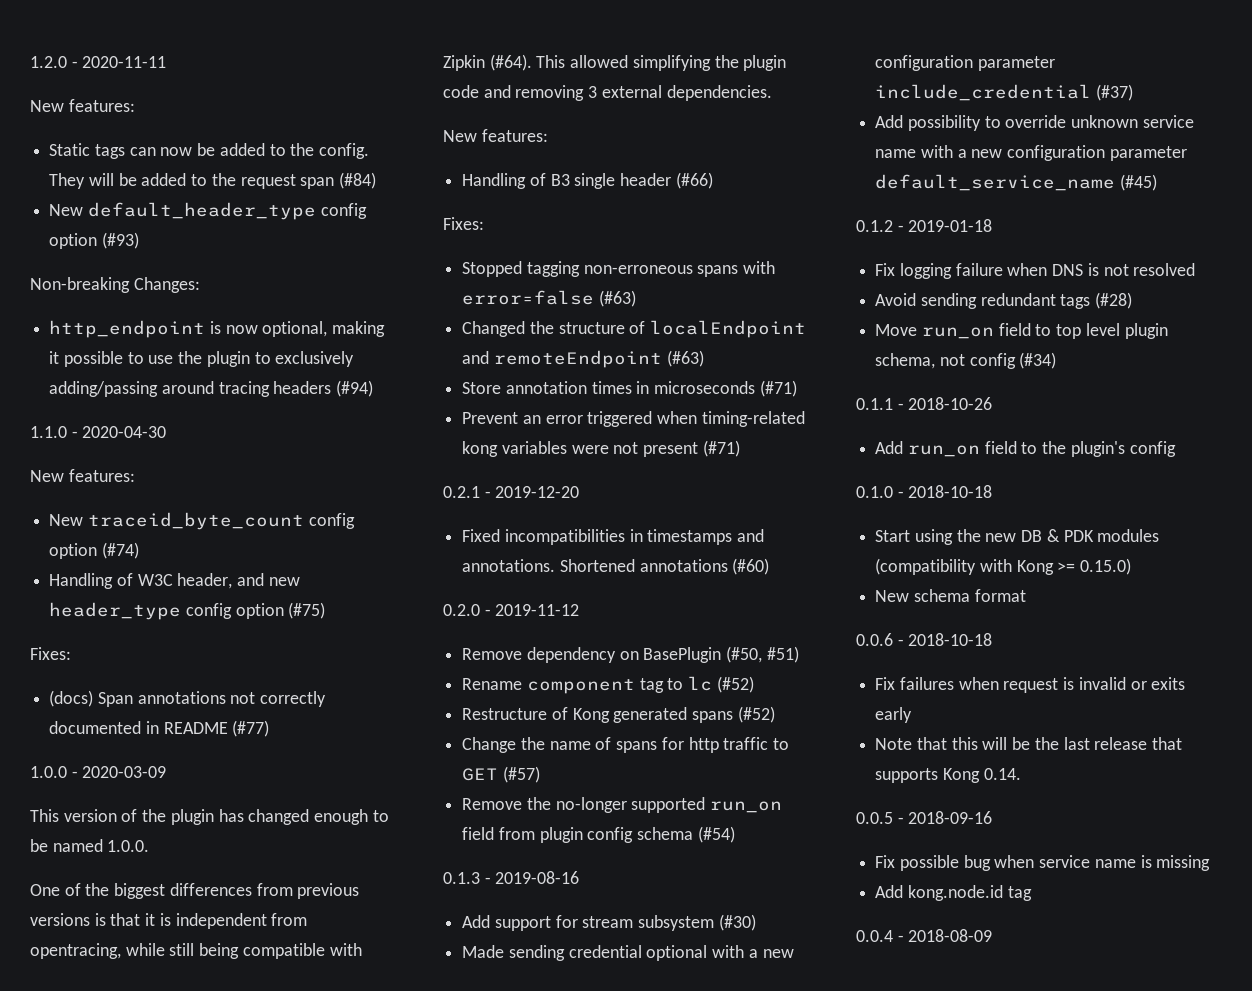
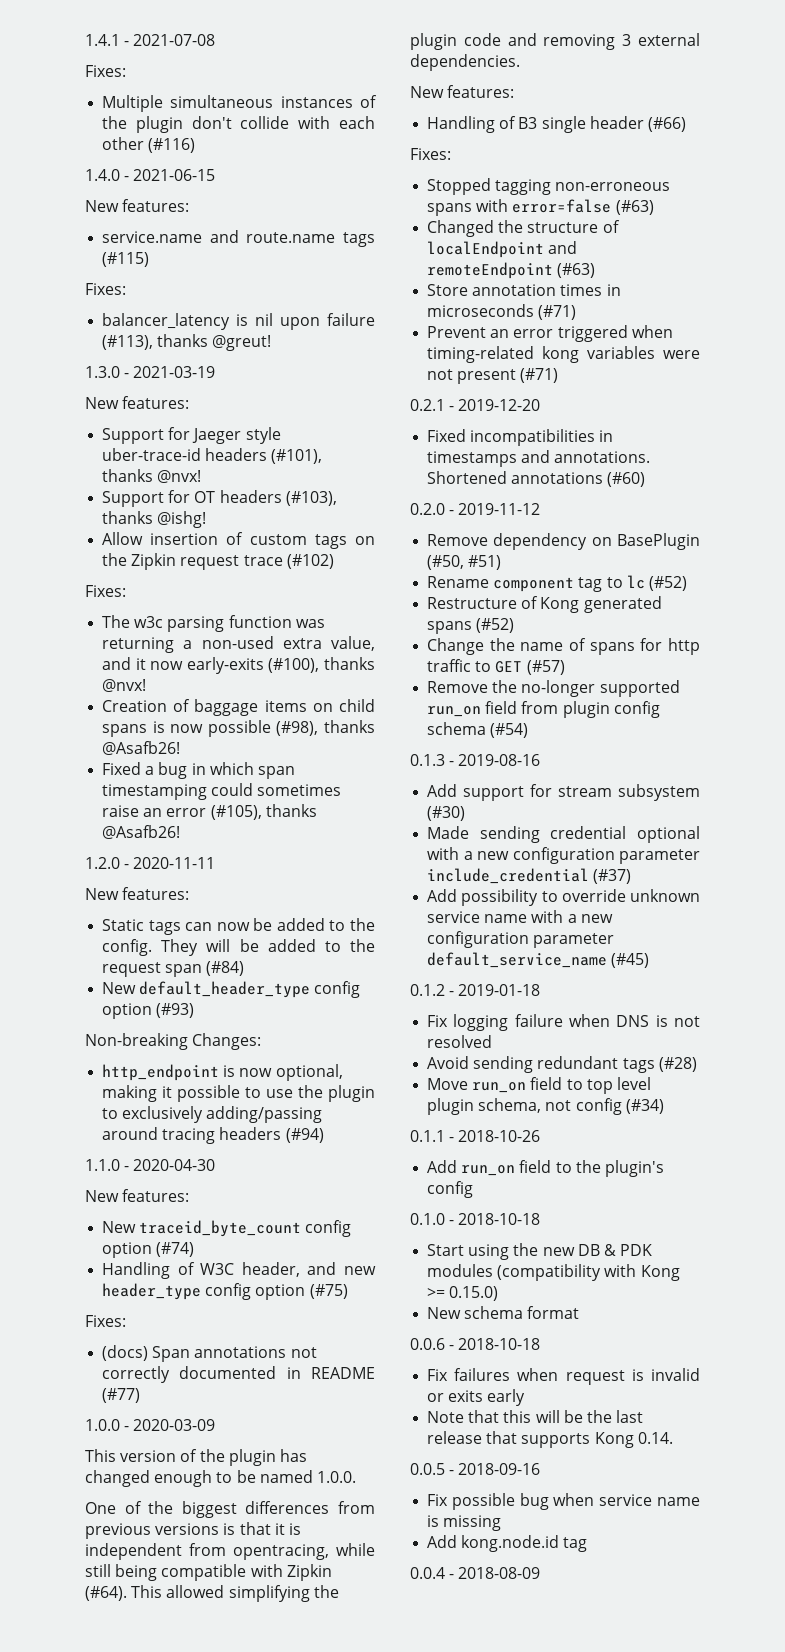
+ 1.4.1 - 2021-07-08
+ Fixes:
+ Multiple simultaneous instances of the plugin don't collide with each other (#116)
+ 1.4.0 - 2021-06-15
+ New features:
+ service.name and route.name tags (#115)
+ Fixes:
+ balancer_latency is nil upon failure (#113), thanks @greut!
+ 1.3.0 - 2021-03-19
+ New features:
+ Support for Jaeger style uber-trace-id headers (#101), thanks @nvx!
+ Support for OT headers (#103), thanks @ishg!
+ Allow insertion of custom tags on the Zipkin request trace (#102)
+ Fixes:
+ The w3c parsing function was returning a non-used extra value, and it now early-exits (#100), thanks @nvx!
+ Creation of baggage items on child spans is now possible (#98), thanks @Asafb26!
+ Fixed a bug in which span timestamping could sometimes raise an error (#105), thanks @Asafb26!

